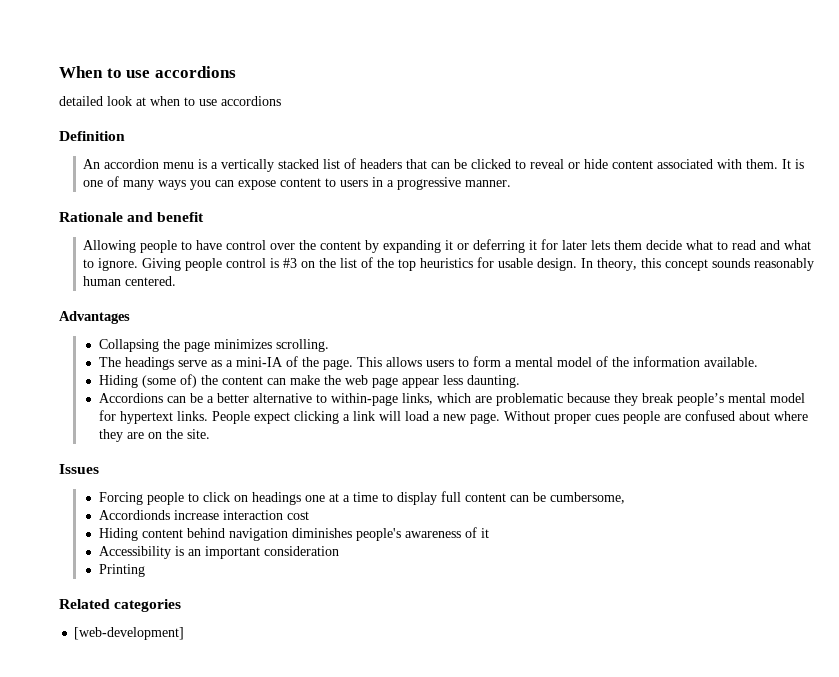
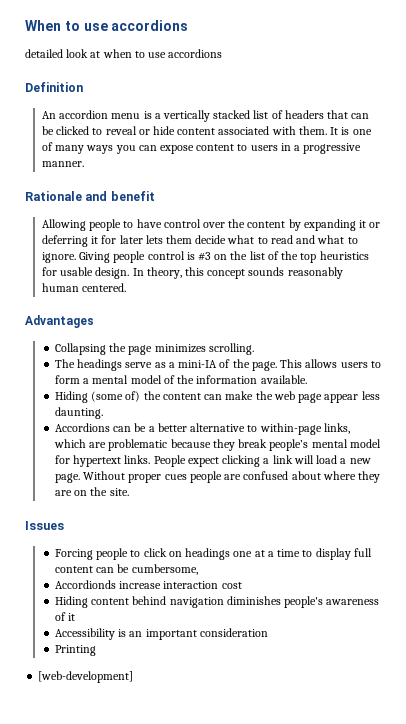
- Related categories

